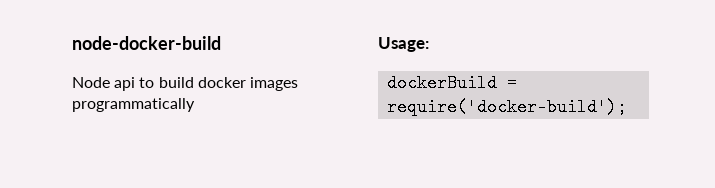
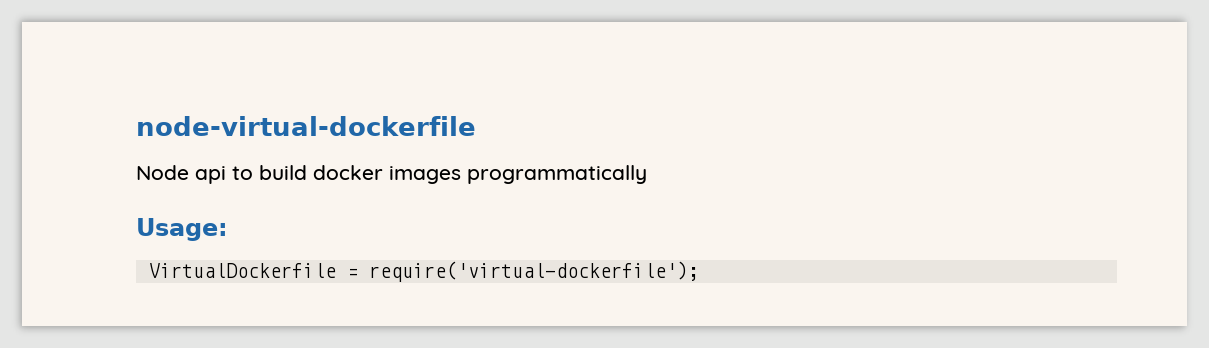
- node-docker-build
+ node-virtual-dockerfile
- dockerBuild = require('docker-build');
+ VirtualDockerfile = require('virtual-dockerfile');

